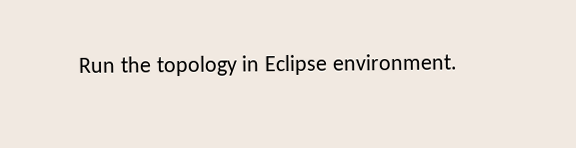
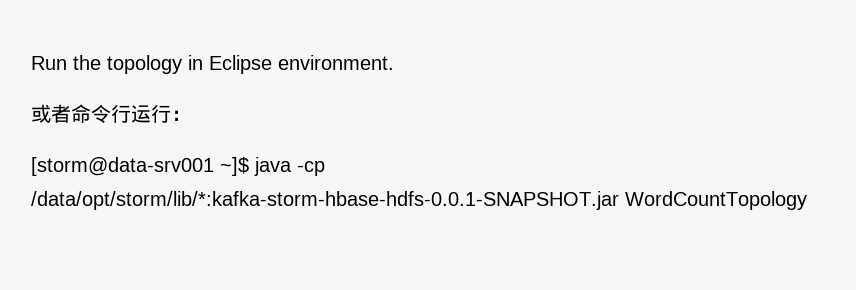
+ 或者命令行运行：
+ [storm@data-srv001 ~]$ java -cp /data/opt/storm/lib/*:kafka-storm-hbase-hdfs-0.0.1-SNAPSHOT.jar WordCountTopology

